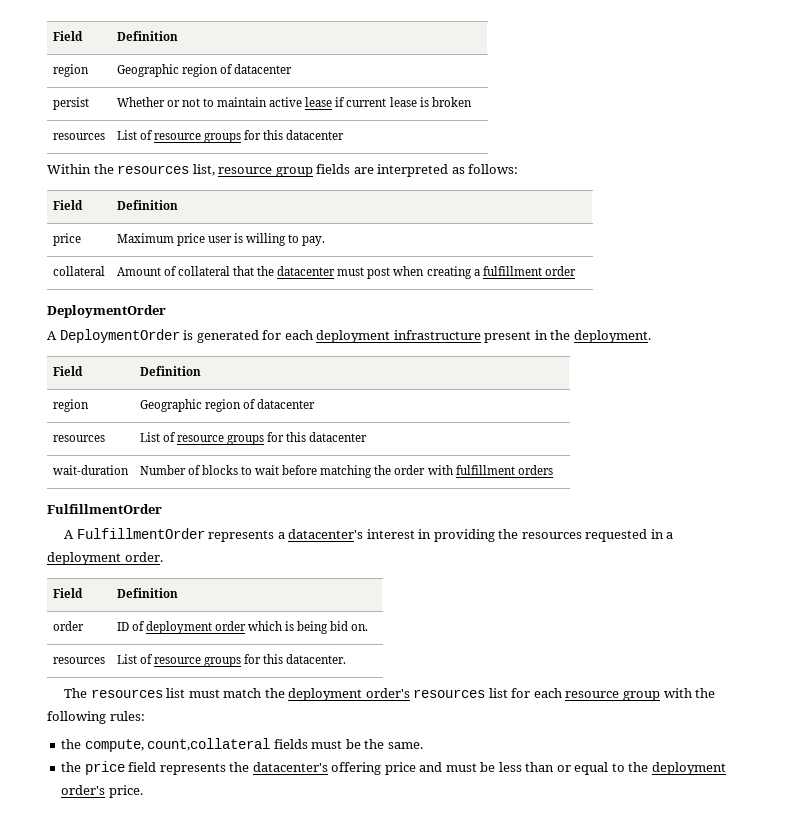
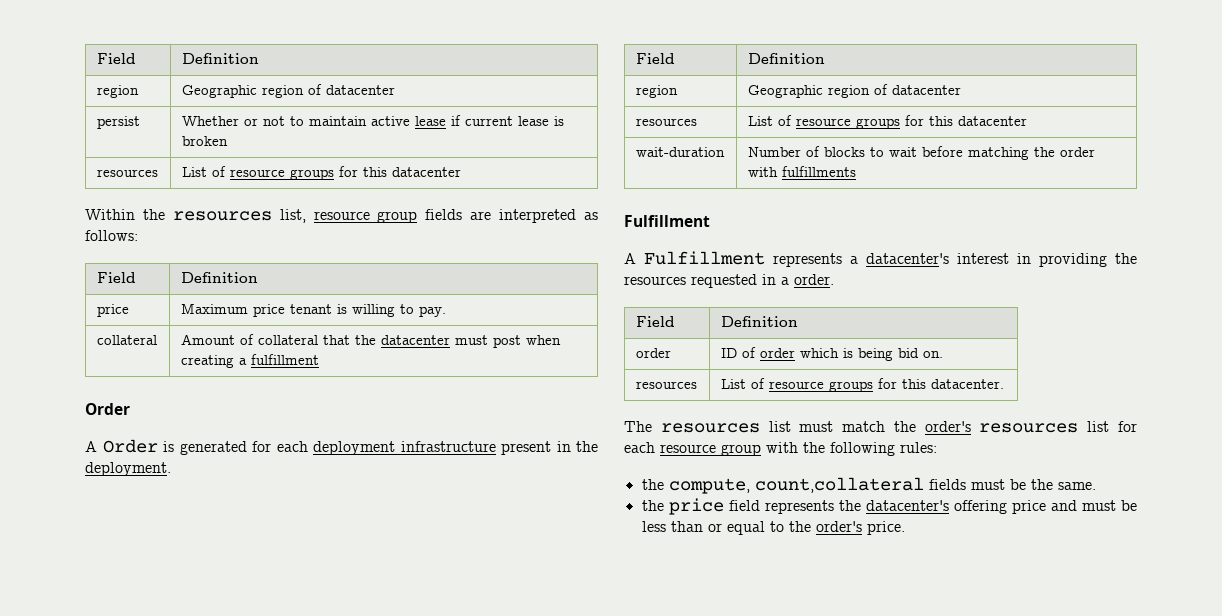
- price | Maximum price user is willing to pay.
+ price | Maximum price tenant is willing to pay.
- collateral | Amount of collateral that the datacenter must post when creating a fulfillment order
- DeploymentOrder
- A DeploymentOrder is generated for each deployment infrastructure present in the deployment.
+ collateral | Amount of collateral that the datacenter must post when creating a fulfillment
+ Order
+ A Order is generated for each deployment infrastructure present in the deployment.
- wait-duration | Number of blocks to wait before matching the order with fulfillment orders
- FulfillmentOrder
- A FulfillmentOrder represents a datacenter's interest in providing the resources requested in a deployment order.
+ wait-duration | Number of blocks to wait before matching the order with fulfillments
+ Fulfillment
+ A Fulfillment represents a datacenter's interest in providing the resources requested in a order.
- order | ID of deployment order which is being bid on.
+ order | ID of order which is being bid on.
- The resources list must match the deployment order's resources list for each resource group with the following rules:
+ The resources list must match the order's resources list for each resource group with the following rules:
- the price field represents the datacenter's offering price and must be less than or equal to the deployment order's price.
+ the price field represents the datacenter's offering price and must be less than or equal to the order's price.

